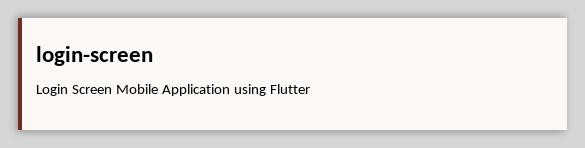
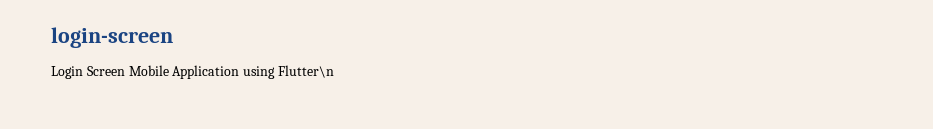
- Login Screen Mobile Application using Flutter
+ Login Screen Mobile Application using Flutter\n

